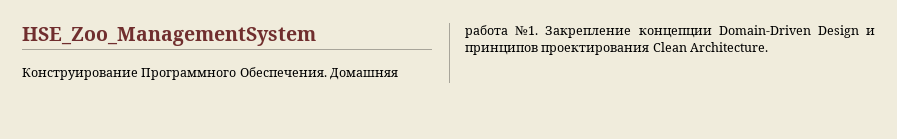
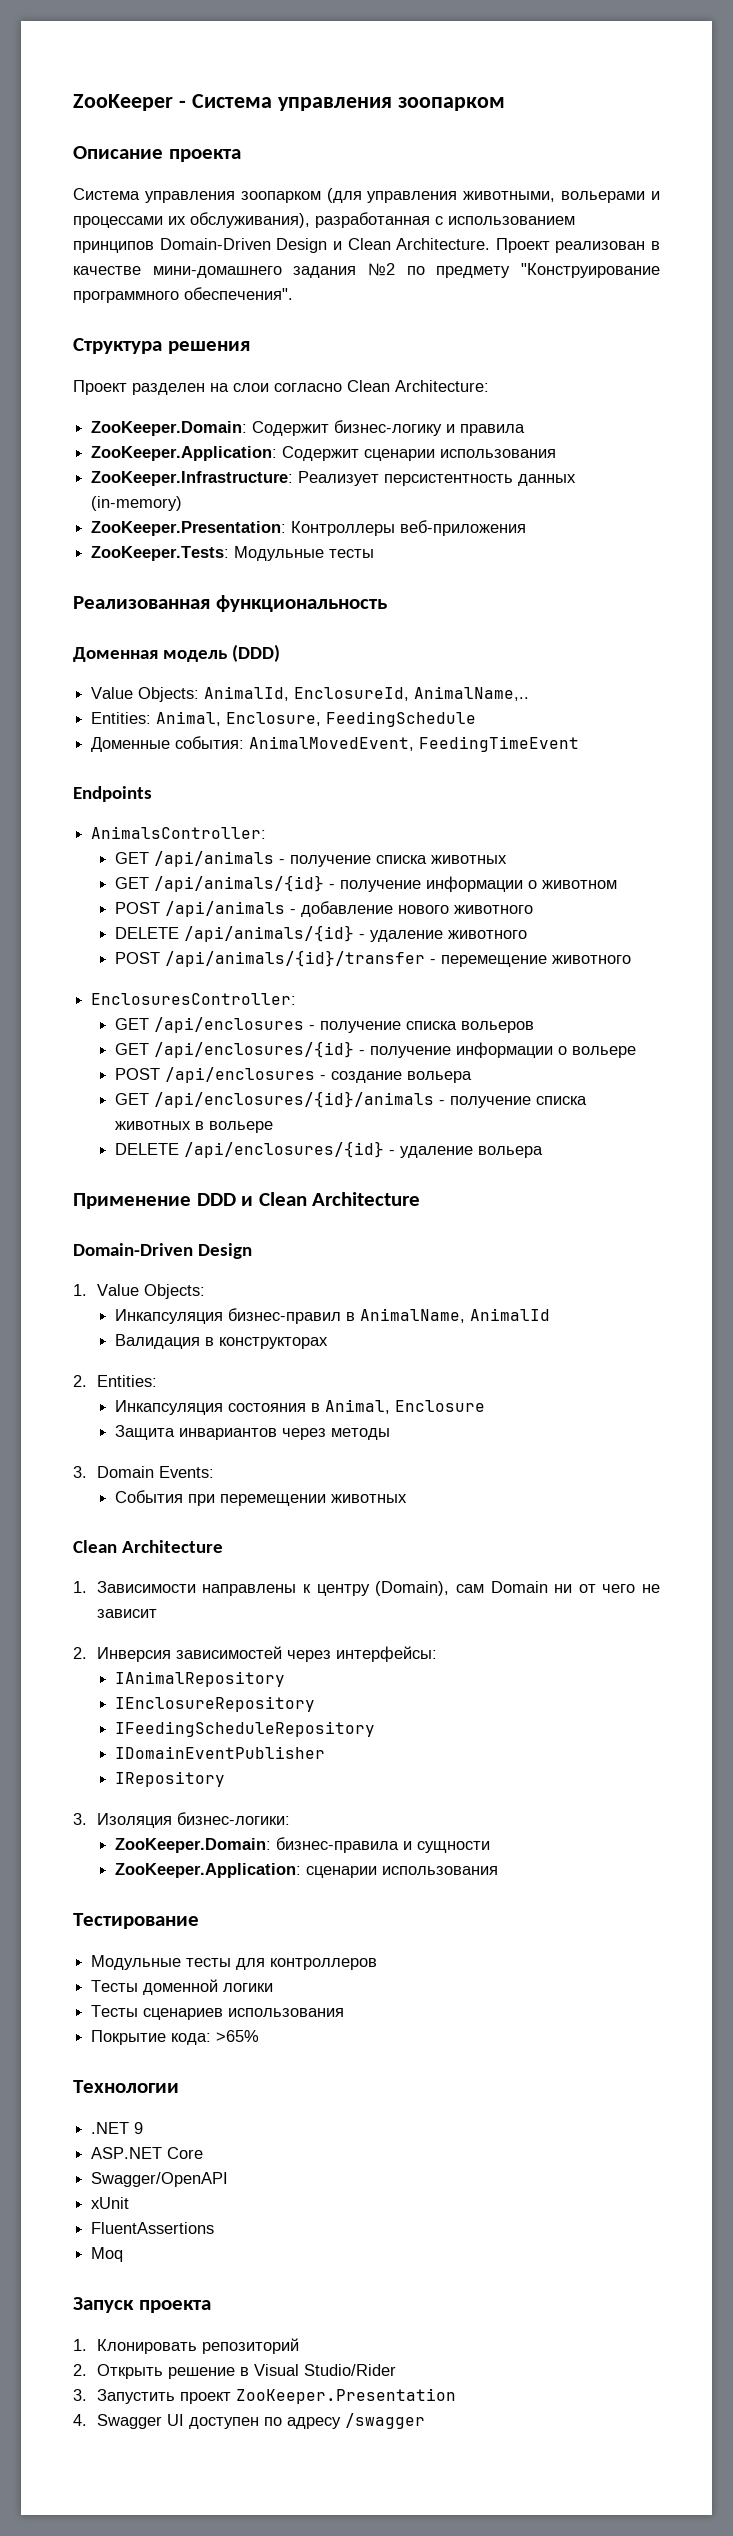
- HSE_Zoo_ManagementSystem
- Конструирование Программного Обеспечения. Домашняя работа №1. Закрепление концепции Domain-Driven Design и принципов проектирования Clean Architecture.
+ ZooKeeper - Система управления зоопарком
+ Описание проекта
+ Система управления зоопарком (для управления животными, вольерами и процессами их обслуживания), разработанная с использованием принципов Domain-Driven Design и Clean Architecture. Проект реализован в качестве мини-домашнего задания №2 по предмету "Конструирование программного обеспечения".
+ Структура решения
+ Проект разделен на слои согласно Clean Architecture:
+ ZooKeeper.Domain: Содержит бизнес-логику и правила
+ ZooKeeper.Application: Содержит сценарии использования
+ ZooKeeper.Infrastructure: Реализует персистентность данных (in-memory)
+ ZooKeeper.Presentation: Контроллеры веб-приложения
+ ZooKeeper.Tests: Модульные тесты
+ Реализованная функциональность
+ Доменная модель (DDD)
+ Value Objects: AnimalId, EnclosureId, AnimalName,..
+ Entities: Animal, Enclosure, FeedingSchedule
+ Доменные события: AnimalMovedEvent, FeedingTimeEvent
+ Endpoints
+ AnimalsController:
+ GET /api/animals - получение списка животных
+ GET /api/animals/{id} - получение информации о животном
+ POST /api/animals - добавление нового животного
+ DELETE /api/animals/{id} - удаление животного
+ POST /api/animals/{id}/transfer - перемещение животного
+ EnclosuresController:
+ GET /api/enclosures - получение списка вольеров
+ GET /api/enclosures/{id} - получение информации о вольере
+ POST /api/enclosures - создание вольера
+ GET /api/enclosures/{id}/animals - получение списка животных в вольере
+ DELETE /api/enclosures/{id} - удаление вольера
+ Применение DDD и Clean Architecture
+ Domain-Driven Design
+ 1. Value Objects:
+ Инкапсуляция бизнес-правил в AnimalName, AnimalId
+ Валидация в конструкторах
+ 2. Entities:
+ Инкапсуляция состояния в Animal, Enclosure
+ Защита инвариантов через методы
+ 3. Domain Events:
+ События при перемещении животных
+ Clean Architecture
+ 1. Зависимости направлены к центру (Domain), сам Domain ни от чего не зависит
+ 2. Инверсия зависимостей через интерфейсы:
+ IAnimalRepository
+ IEnclosureRepository
+ IFeedingScheduleRepository
+ IDomainEventPublisher
+ IRepository
+ 3. Изоляция бизнес-логики:
+ ZooKeeper.Domain: бизнес-правила и сущности
+ ZooKeeper.Application: сценарии использования
+ Тестирование
+ Модульные тесты для контроллеров
+ Тесты доменной логики
+ Тесты сценариев использования
+ Покрытие кода: >65%
+ Технологии
+ .NET 9
+ ASP.NET Core
+ Swagger/OpenAPI
+ xUnit
+ FluentAssertions
+ Moq
+ Запуск проекта
+ 1. Клонировать репозиторий
+ 2. Открыть решение в Visual Studio/Rider
+ 3. Запустить проект ZooKeeper.Presentation
+ 4. Swagger UI доступен по адресу /swagger

